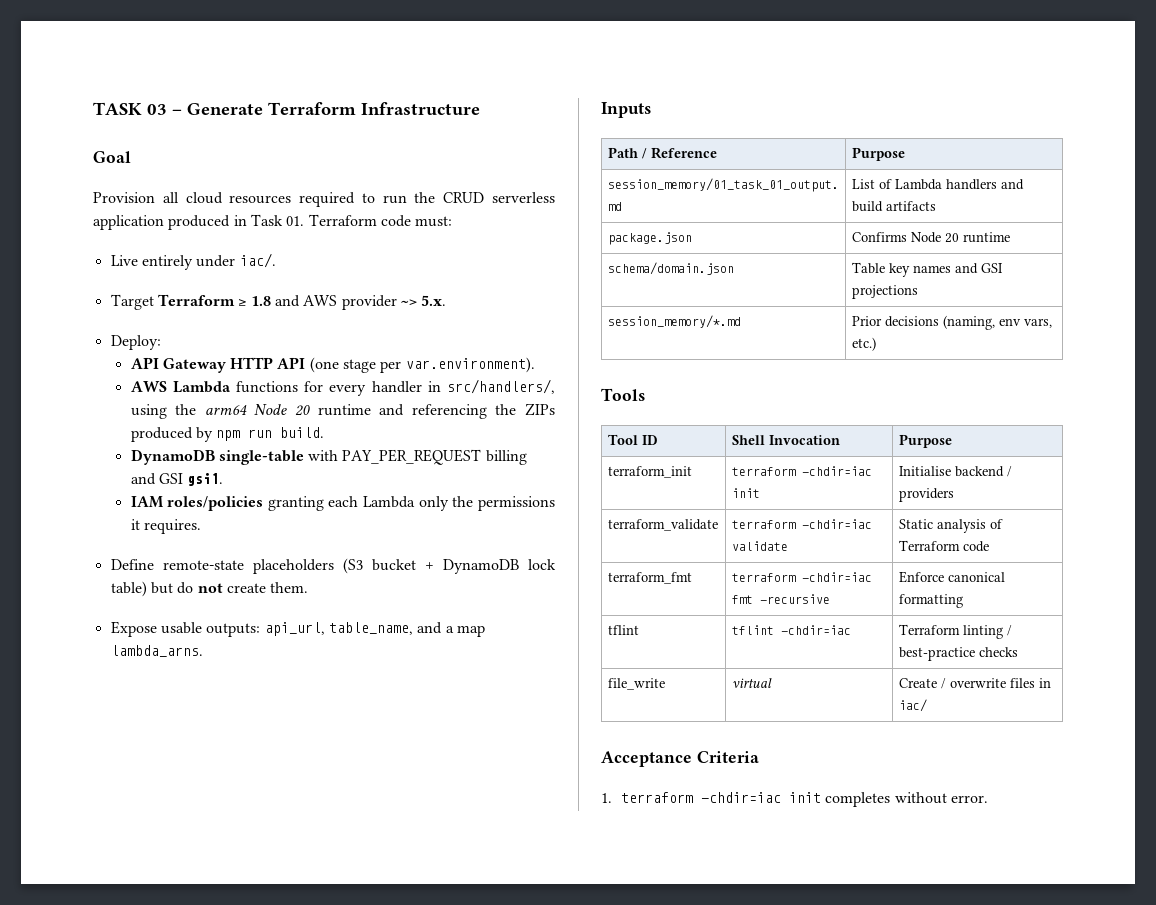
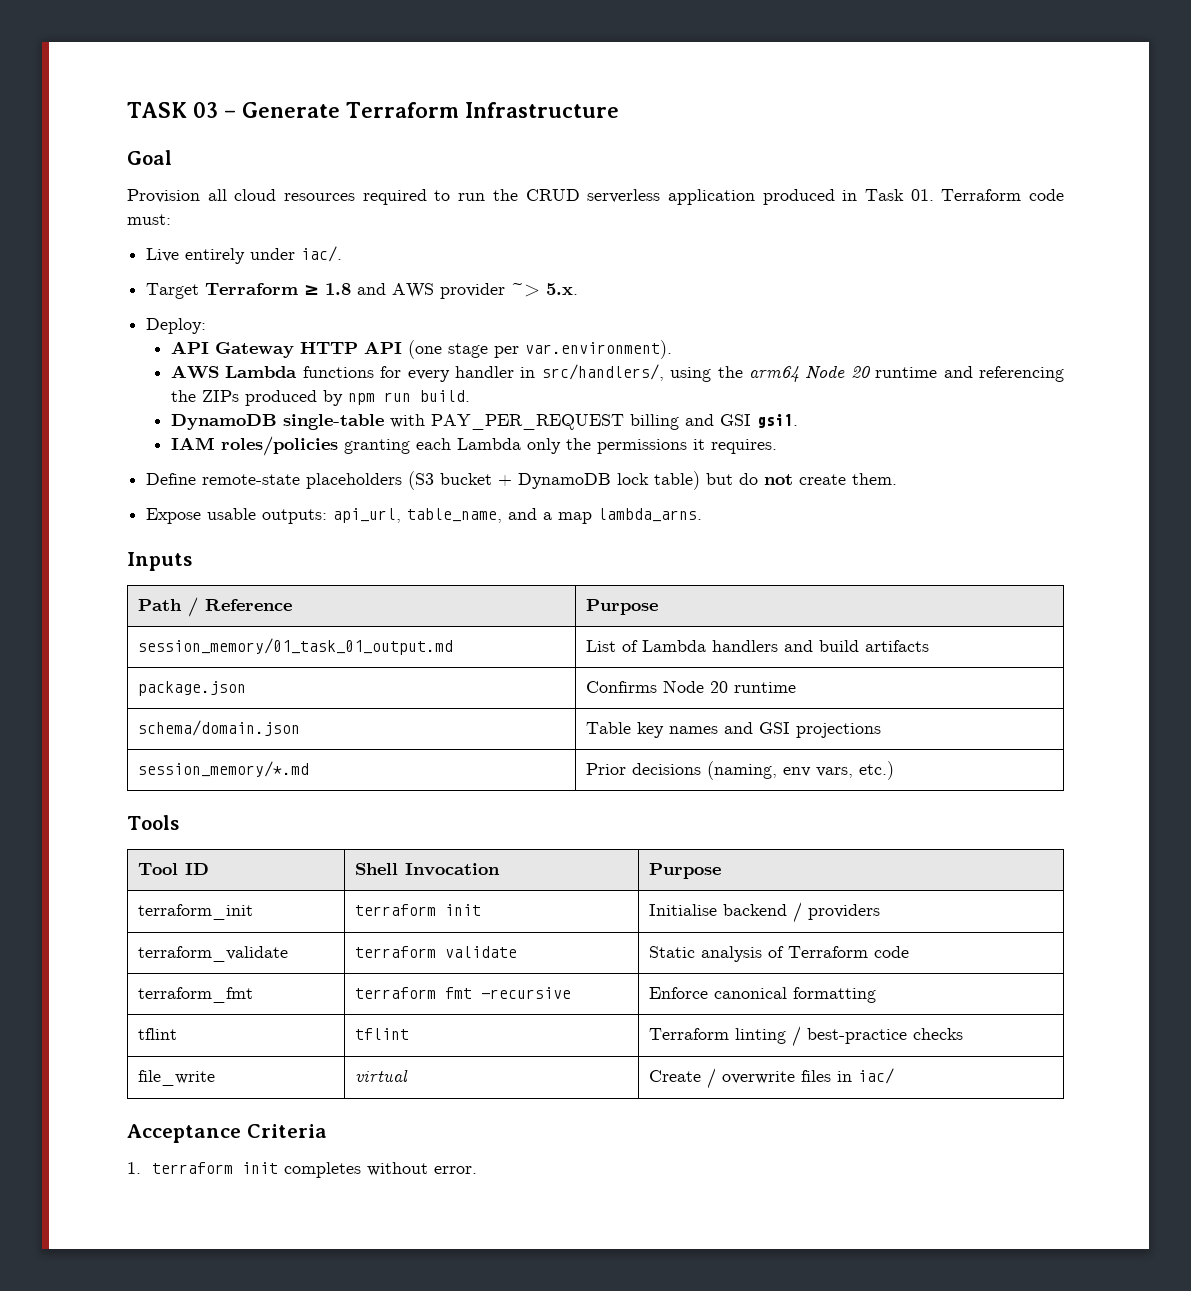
- terraform_init | terraform -chdir=iac init | Initialise backend / providers
+ terraform_init | terraform init | Initialise backend / providers
- terraform_validate | terraform -chdir=iac validate | Static analysis of Terraform code
+ terraform_validate | terraform validate | Static analysis of Terraform code
- terraform_fmt | terraform -chdir=iac fmt -recursive | Enforce canonical formatting
+ terraform_fmt | terraform fmt -recursive | Enforce canonical formatting
- tflint | tflint -chdir=iac | Terraform linting / best-practice checks
+ tflint | tflint | Terraform linting / best-practice checks
- 1. terraform -chdir=iac init completes without error.
+ 1. terraform init completes without error.

